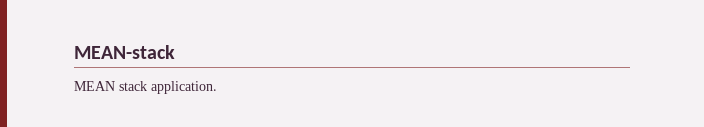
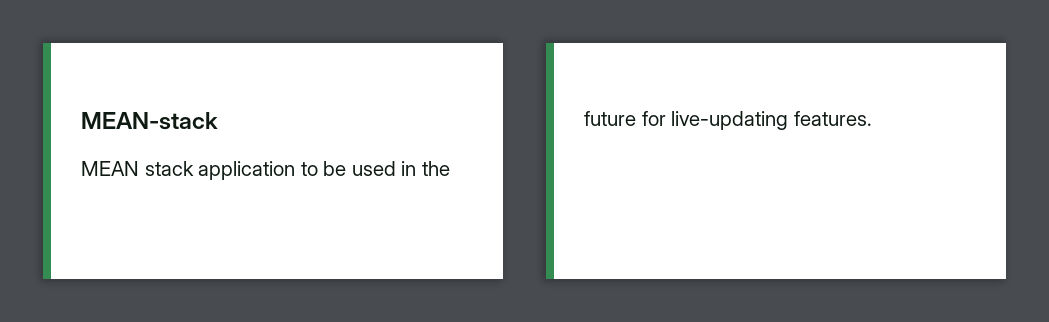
- MEAN stack application.
+ MEAN stack application to be used in the future for live-updating features.

